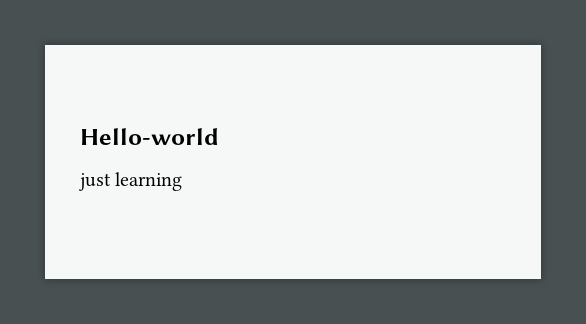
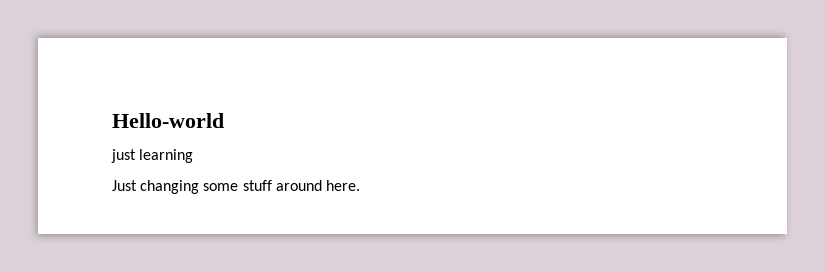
+ Just changing some stuff around here.

